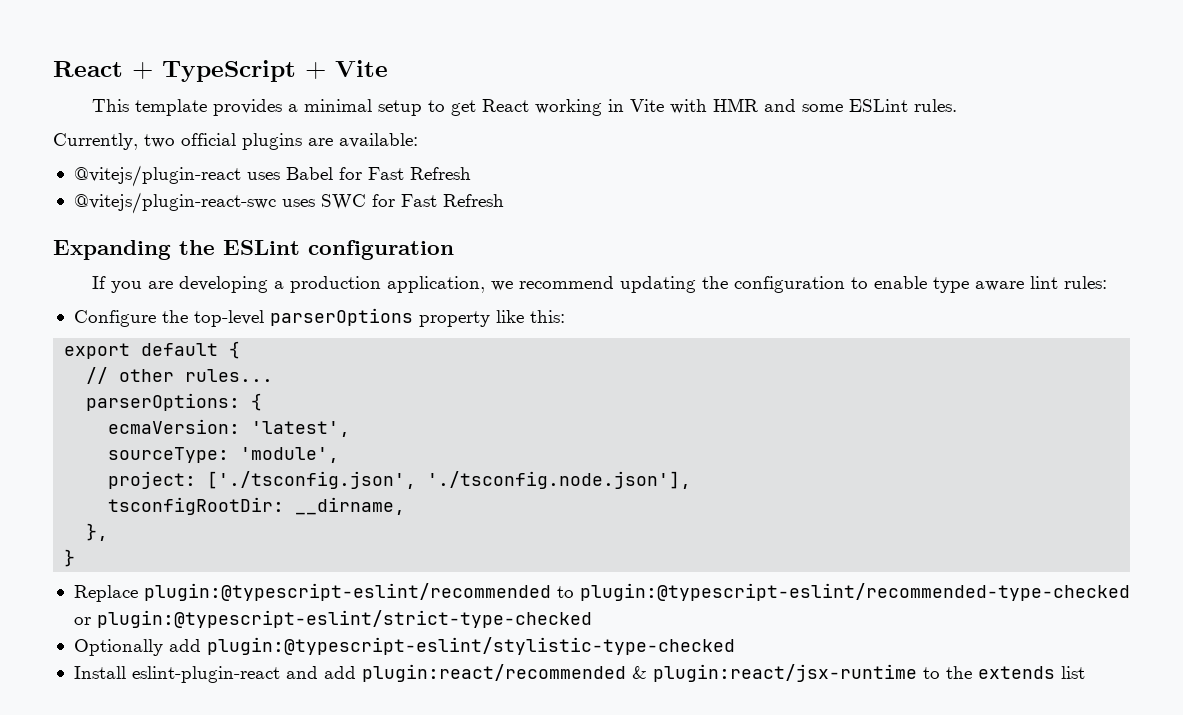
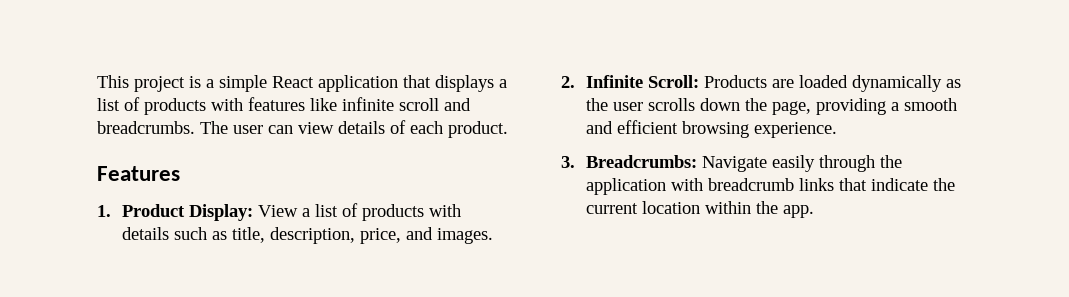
- React + TypeScript + Vite
- This template provides a minimal setup to get React working in Vite with HMR and some ESLint rules.
- Currently, two official plugins are available:
- @vitejs/plugin-react uses Babel for Fast Refresh
- @vitejs/plugin-react-swc uses SWC for Fast Refresh
- Expanding the ESLint configuration
- If you are developing a production application, we recommend updating the configuration to enable type aware lint rules:
- Configure the top-level parserOptions property like this:
- export default {
- // other rules...
- parserOptions: {
- ecmaVersion: 'latest',
- sourceType: 'module',
- project: ['./tsconfig.json', './tsconfig.node.json'],
- tsconfigRootDir: __dirname,
- },
- }
- Replace plugin:@typescript-eslint/recommended to plugin:@typescript-eslint/recommended-type-checked or plugin:@typescript-eslint/strict-type-checked
- Optionally add plugin:@typescript-eslint/stylistic-type-checked
- Install eslint-plugin-react and add plugin:react/recommended & plugin:react/jsx-runtime to the extends list
+ This project is a simple React application that displays a list of products with features like infinite scroll and breadcrumbs. The user can view details of each product.
+ Features
+ 1. Product Display: View a list of products with details such as title, description, price, and images.
+ 2. Infinite Scroll: Products are loaded dynamically as the user scrolls down the page, providing a smooth and efficient browsing experience.
+ 3. Breadcrumbs: Navigate easily through the application with breadcrumb links that indicate the current location within the app.

